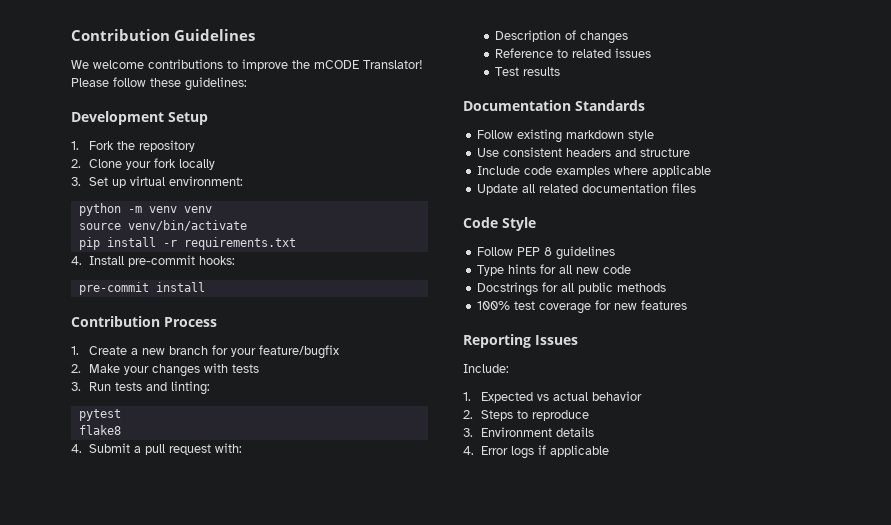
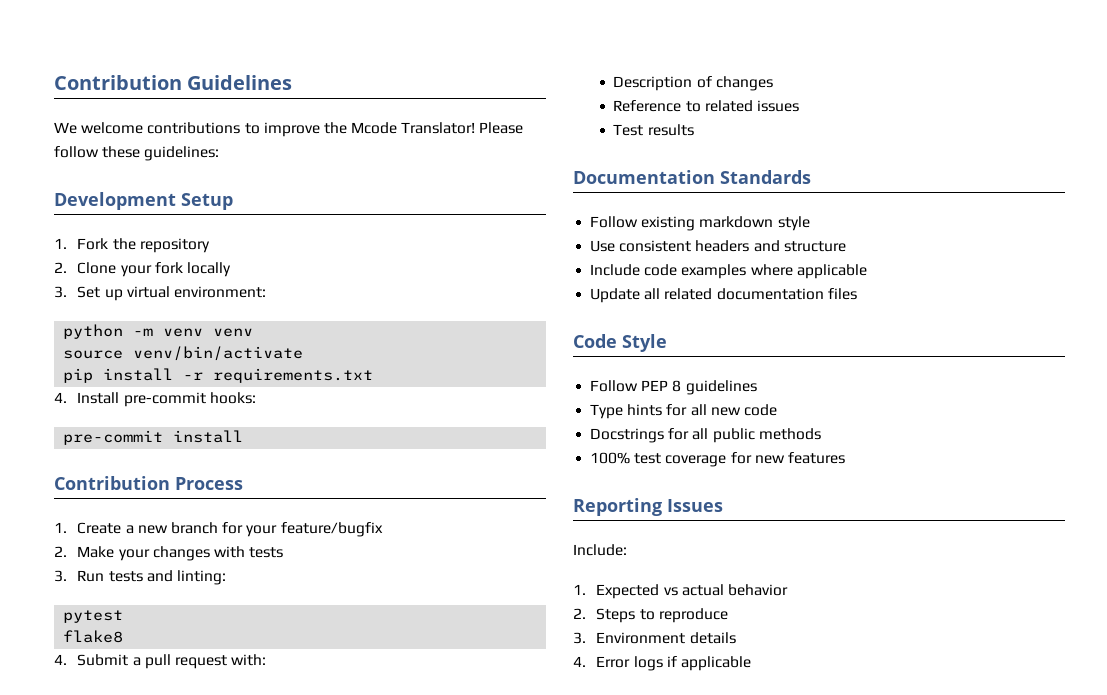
- We welcome contributions to improve the mCODE Translator!
+ We welcome contributions to improve the Mcode Translator!

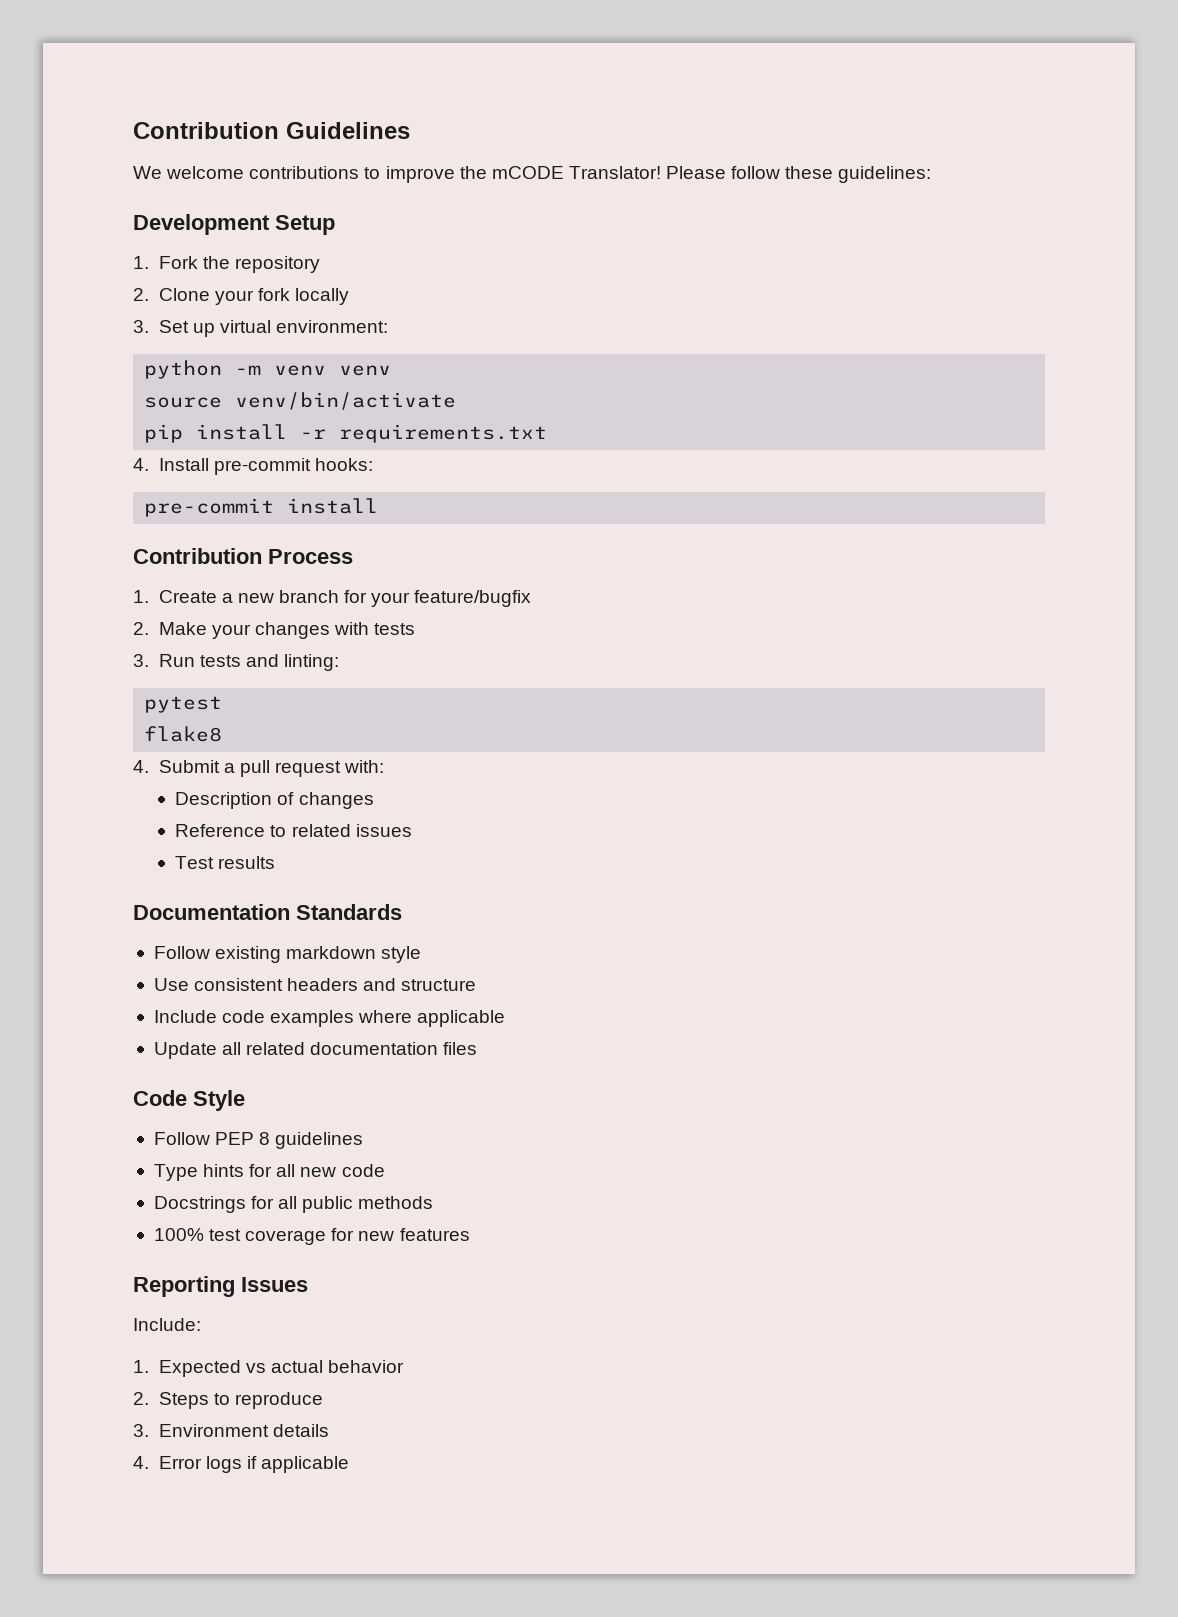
- We welcome contributions to improve the Mcode Translator!
+ We welcome contributions to improve the mCODE Translator!

